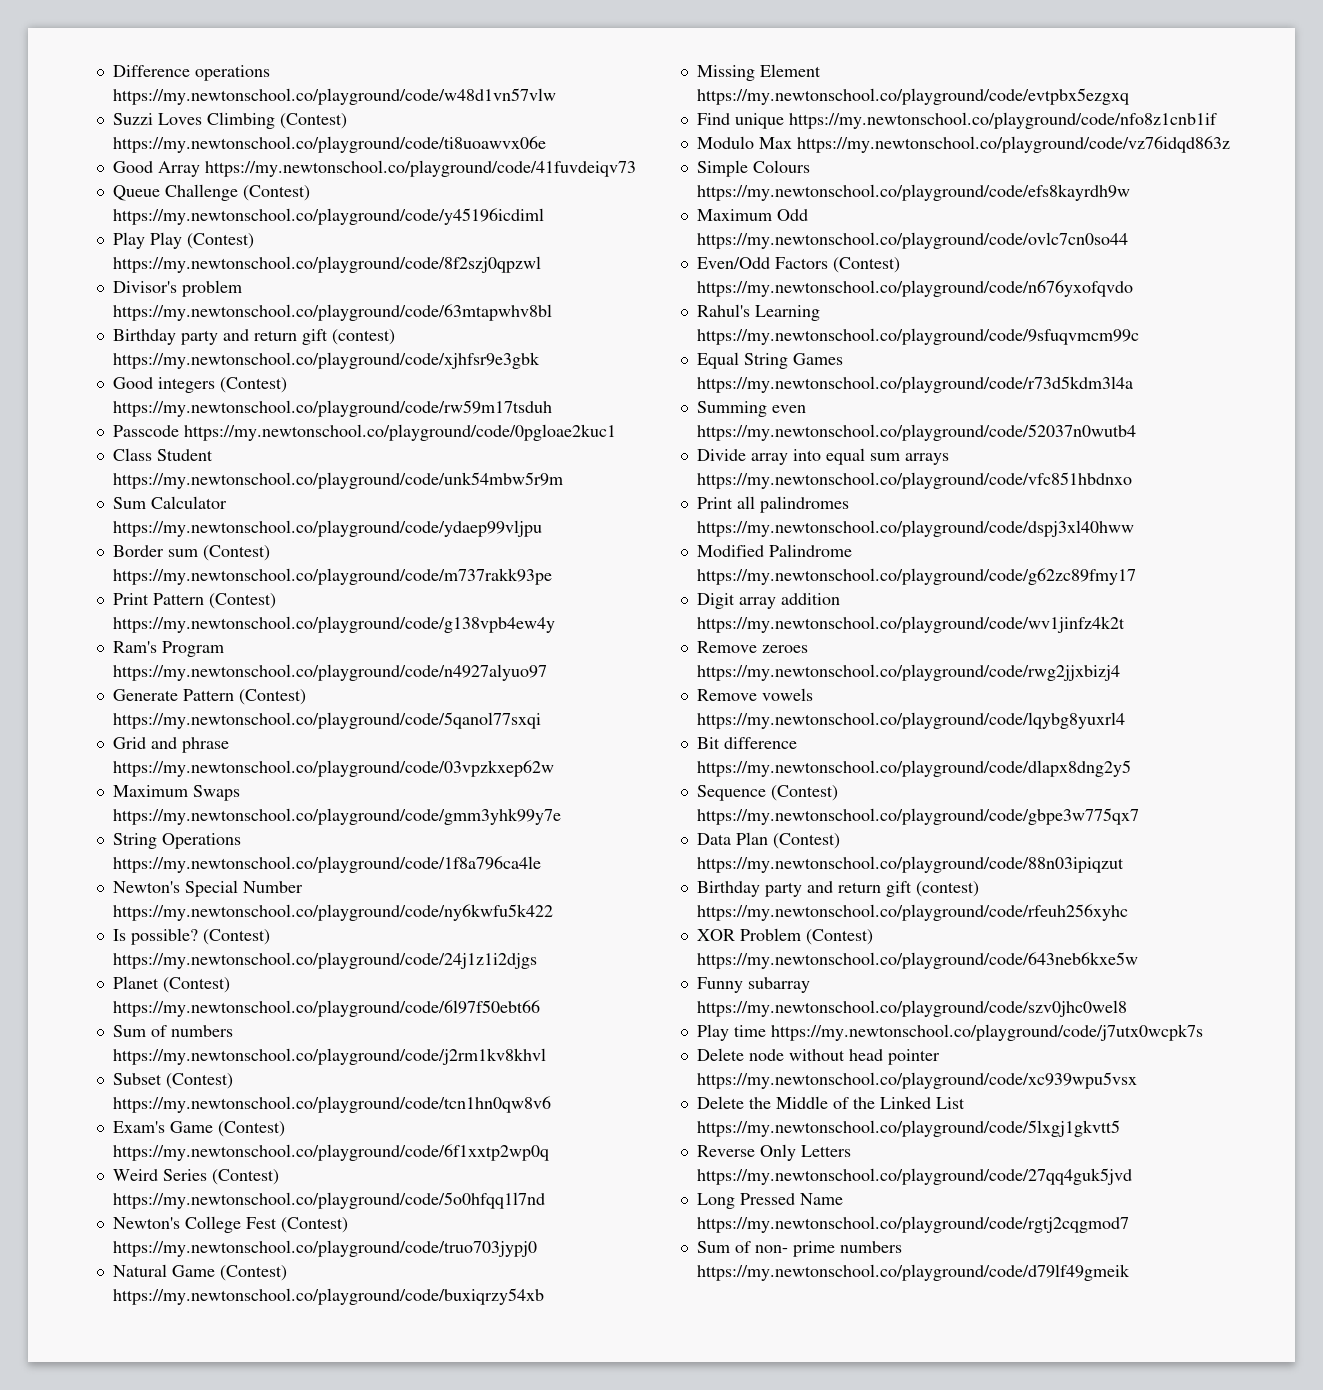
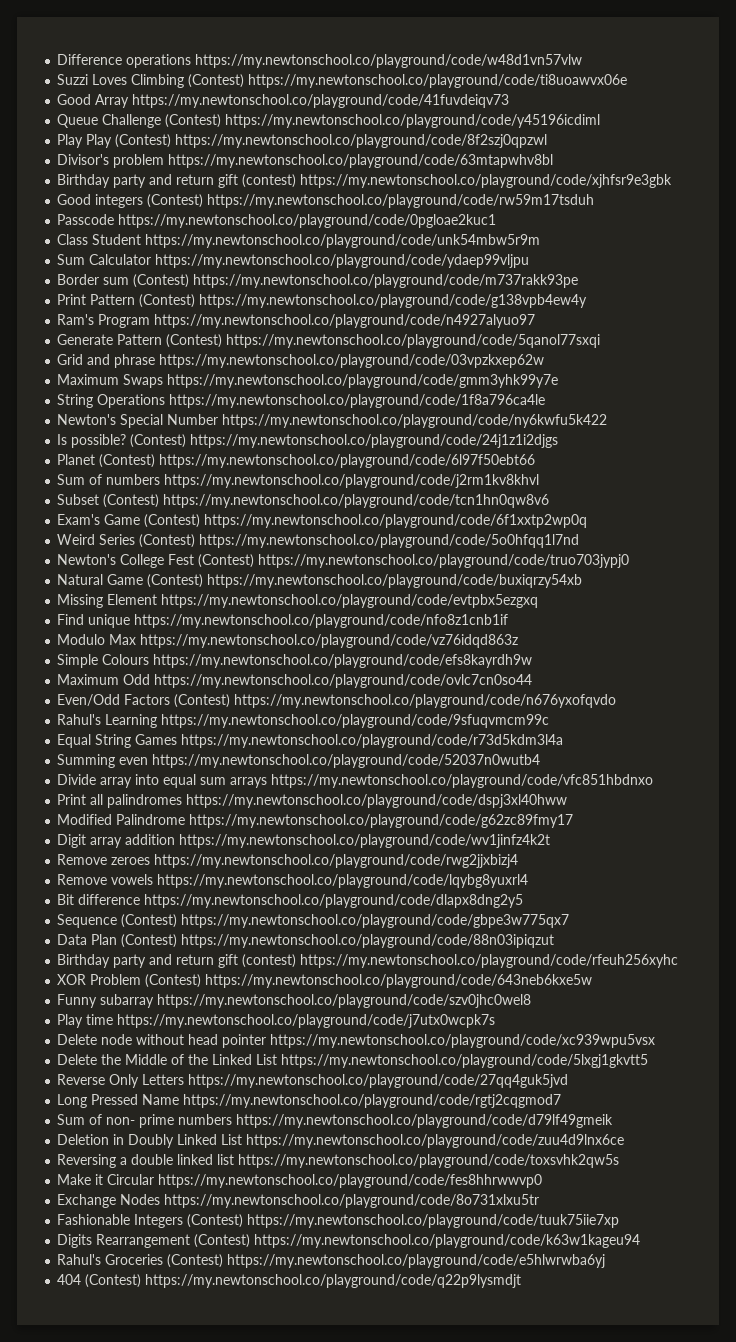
+ Deletion in Doubly Linked List https://my.newtonschool.co/playground/code/zuu4d9lnx6ce
+ Reversing a double linked list https://my.newtonschool.co/playground/code/toxsvhk2qw5s
+ Make it Circular https://my.newtonschool.co/playground/code/fes8hhrwwvp0
+ Exchange Nodes https://my.newtonschool.co/playground/code/8o731xlxu5tr
+ Fashionable Integers (Contest) https://my.newtonschool.co/playground/code/tuuk75iie7xp
+ Digits Rearrangement (Contest) https://my.newtonschool.co/playground/code/k63w1kageu94
+ Rahul's Groceries (Contest) https://my.newtonschool.co/playground/code/e5hlwrwba6yj
+ 404 (Contest) https://my.newtonschool.co/playground/code/q22p9lysmdjt

